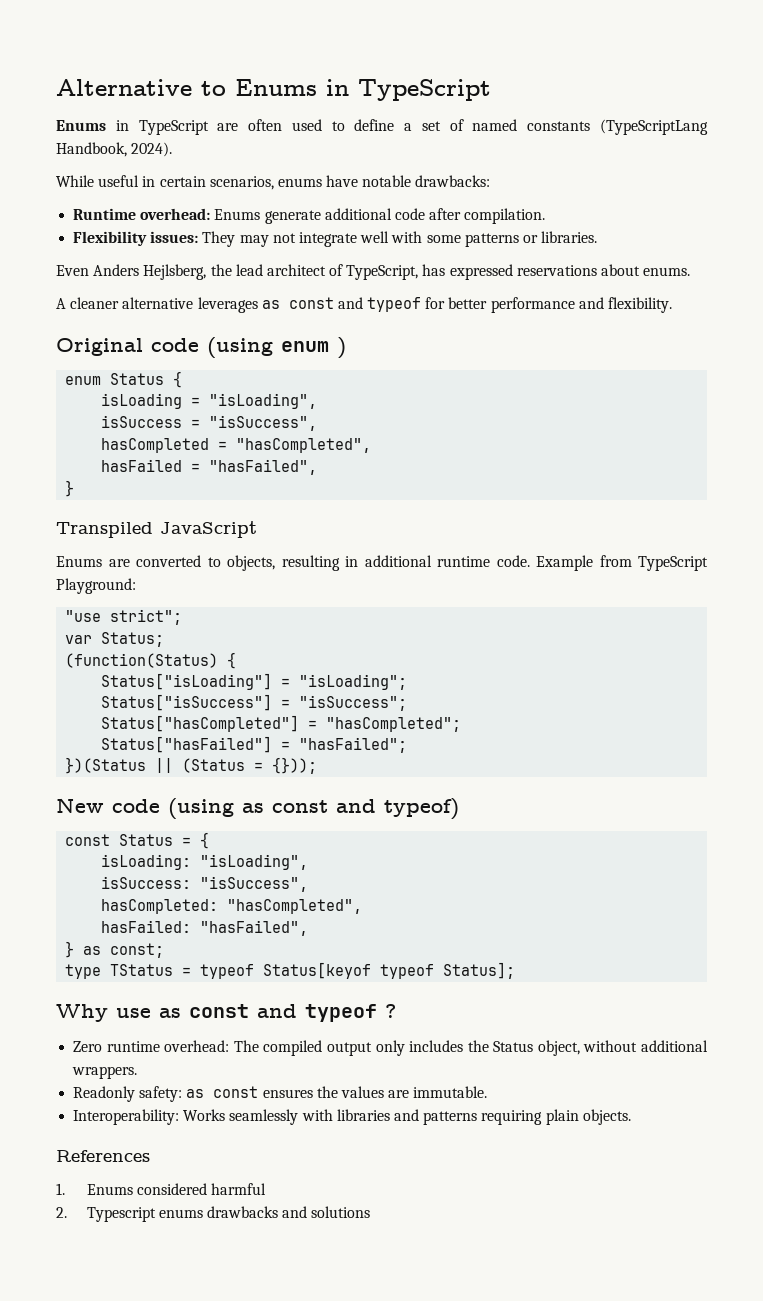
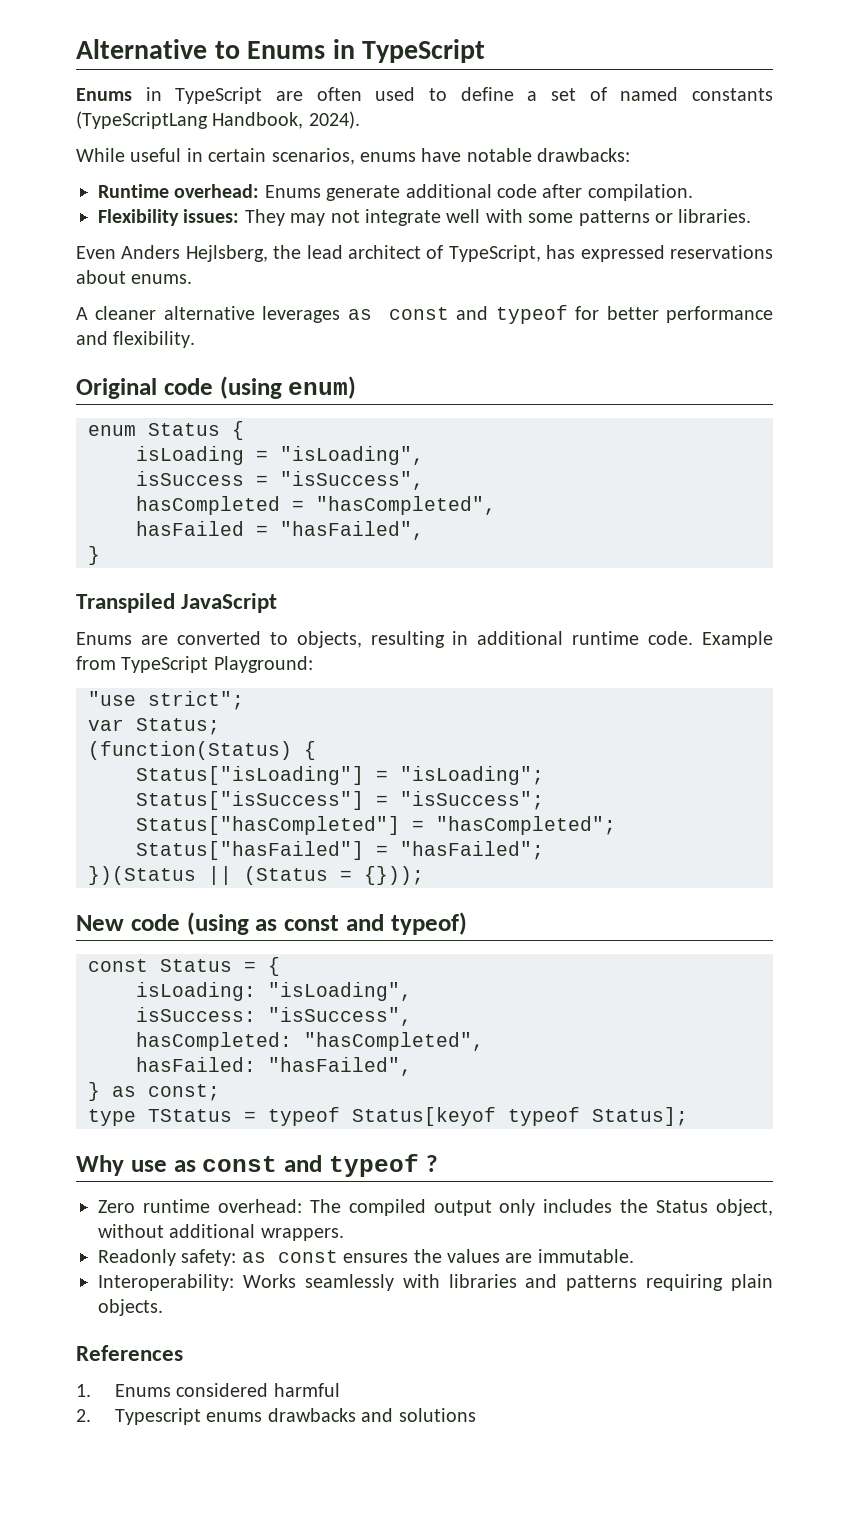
- Original code (using enum )
+ Original code (using enum)

